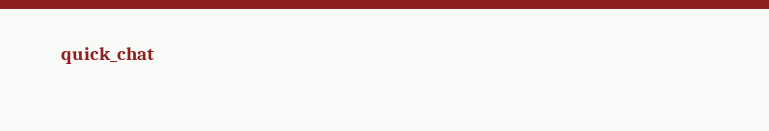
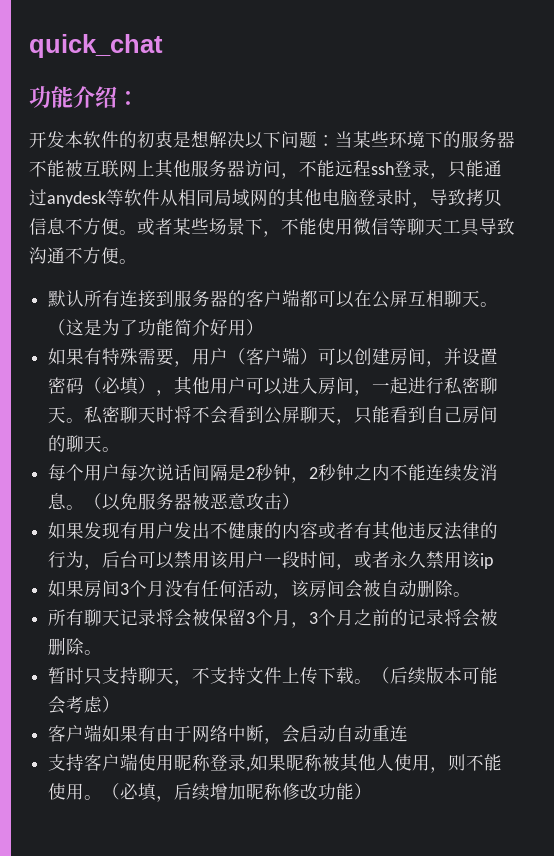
+ 功能介绍：
+ 开发本软件的初衷是想解决以下问题：当某些环境下的服务器不能被互联网上其他服务器访问，不能远程ssh登录，只能通过anydesk等软件从相同局域网的其他电脑登录时，导致拷贝信息不方便。或者某些场景下，不能使用微信等聊天工具导致沟通不方便。
+ 默认所有连接到服务器的客户端都可以在公屏互相聊天。（这是为了功能简介好用）
+ 如果有特殊需要，用户（客户端）可以创建房间，并设置密码（必填），其他用户可以进入房间，一起进行私密聊天。私密聊天时将不会看到公屏聊天，只能看到自己房间的聊天。
+ 每个用户每次说话间隔是2秒钟，2秒钟之内不能连续发消息。（以免服务器被恶意攻击）
+ 如果发现有用户发出不健康的内容或者有其他违反法律的行为，后台可以禁用该用户一段时间，或者永久禁用该ip
+ 如果房间3个月没有任何活动，该房间会被自动删除。
+ 所有聊天记录将会被保留3个月，3个月之前的记录将会被删除。
+ 暂时只支持聊天，不支持文件上传下载。（后续版本可能会考虑）
+ 客户端如果有由于网络中断，会启动自动重连
+ 支持客户端使用昵称登录,如果昵称被其他人使用，则不能使用。（必填，后续增加昵称修改功能）

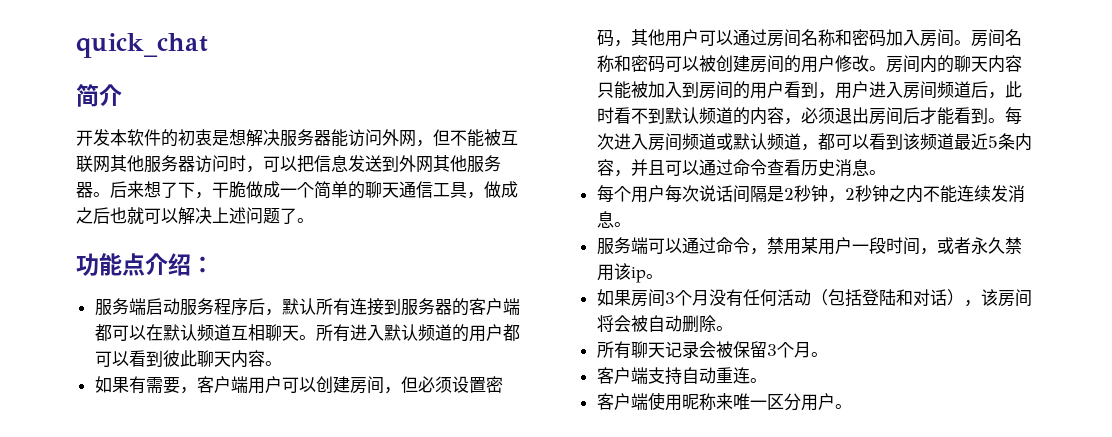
- 功能介绍：
+ 简介
- 开发本软件的初衷是想解决以下问题：当某些环境下的服务器不能被互联网上其他服务器访问，不能远程ssh登录，只能通过anydesk等软件从相同局域网的其他电脑登录时，导致拷贝信息不方便。或者某些场景下，不能使用微信等聊天工具导致沟通不方便。
- 默认所有连接到服务器的客户端都可以在公屏互相聊天。
+ 开发本软件的初衷是想解决服务器能访问外网，但不能被互联网其他服务器访问时，可以把信息发送到外网其他服务器。后来想了下，干脆做成一个简单的聊天通信工具，做成之后也就可以解决上述问题了。
+ 功能点介绍：
+ 服务端启动服务程序后，默认所有连接到服务器的客户端都可以在默认频道互相聊天。
- （这是为了功能简介好用）
- 如果有特殊需要，用户（客户端）可以创建房间，并设置密码（必填），其他用户可以进入房间，一起进行私密聊天。私密聊天时将不会看到公屏聊天，只能看到自己房间的聊天。
+ 所有进入默认频道的用户都可以看到彼此聊天内容。
+ 如果有需要，客户端用户可以创建房间，但必须设置密码，其他用户可以通过房间名称和密码加入房间。房间名称和密码可以被创建房间的用户修改。房间内的聊天内容只能被加入到房间的用户看到，用户进入房间频道后，此时看不到默认频道的内容，必须退出房间后才能看到。每次进入房间频道或默认频道，都可以看到该频道最近5条内容，并且可以通过命令查看历史消息。
- 每个用户每次说话间隔是2秒钟，2秒钟之内不能连续发消息。（以免服务器被恶意攻击）
- 如果发现有用户发出不健康的内容或者有其他违反法律的行为，后台可以禁用该用户一段时间，或者永久禁用该ip
+ 每个用户每次说话间隔是2秒钟，2秒钟之内不能连续发消息。
+ 服务端可以通过命令，禁用某用户一段时间，或者永久禁用该ip。
- 如果房间3个月没有任何活动，该房间会被自动删除。
+ 如果房间3个月没有任何活动（包括登陆和对话），该房间将会被自动删除。
- 所有聊天记录将会被保留3个月，3个月之前的记录将会被删除。
- 暂时只支持聊天，不支持文件上传下载。（后续版本可能会考虑）
- 客户端如果有由于网络中断，会启动自动重连
- 支持客户端使用昵称登录,如果昵称被其他人使用，则不能使用。（必填，后续增加昵称修改功能）
+ 所有聊天记录会被保留3个月。
+ 客户端支持自动重连。
+ 客户端使用昵称来唯一区分用户。

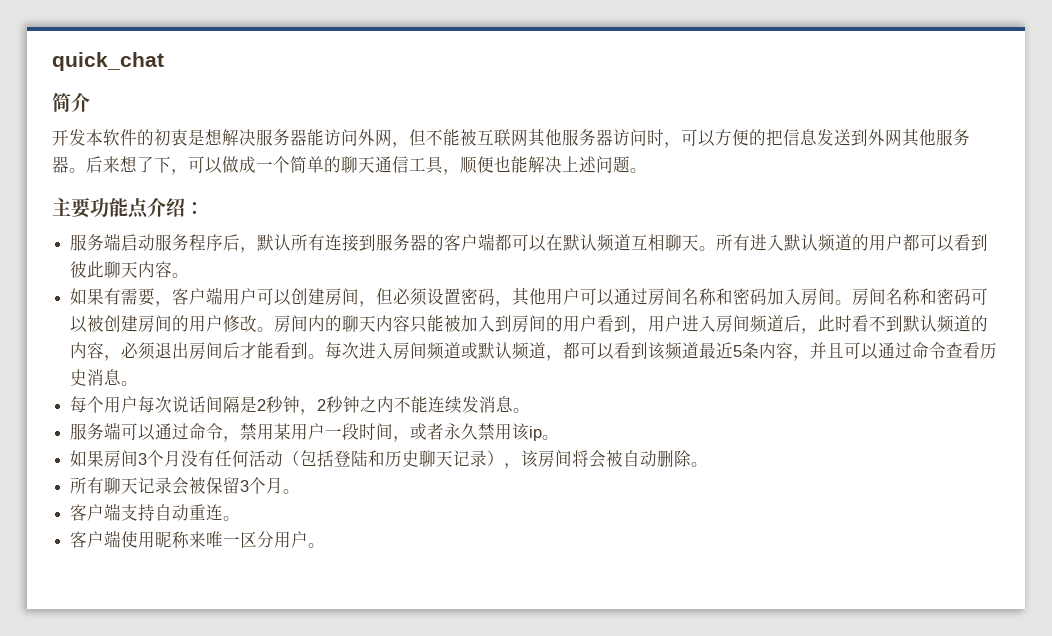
- 开发本软件的初衷是想解决服务器能访问外网，但不能被互联网其他服务器访问时，可以把信息发送到外网其他服务器。
+ 开发本软件的初衷是想解决服务器能访问外网，但不能被互联网其他服务器访问时，可以方便的把信息发送到外网其他服务器。
- 后来想了下，干脆做成一个简单的聊天通信工具，做成之后也就可以解决上述问题了。
- 功能点介绍：
+ 后来想了下，可以做成一个简单的聊天通信工具，顺便也能解决上述问题。
+ 主要功能点介绍：
- 如果房间3个月没有任何活动（包括登陆和对话），该房间将会被自动删除。
+ 如果房间3个月没有任何活动（包括登陆和历史聊天记录），该房间将会被自动删除。

